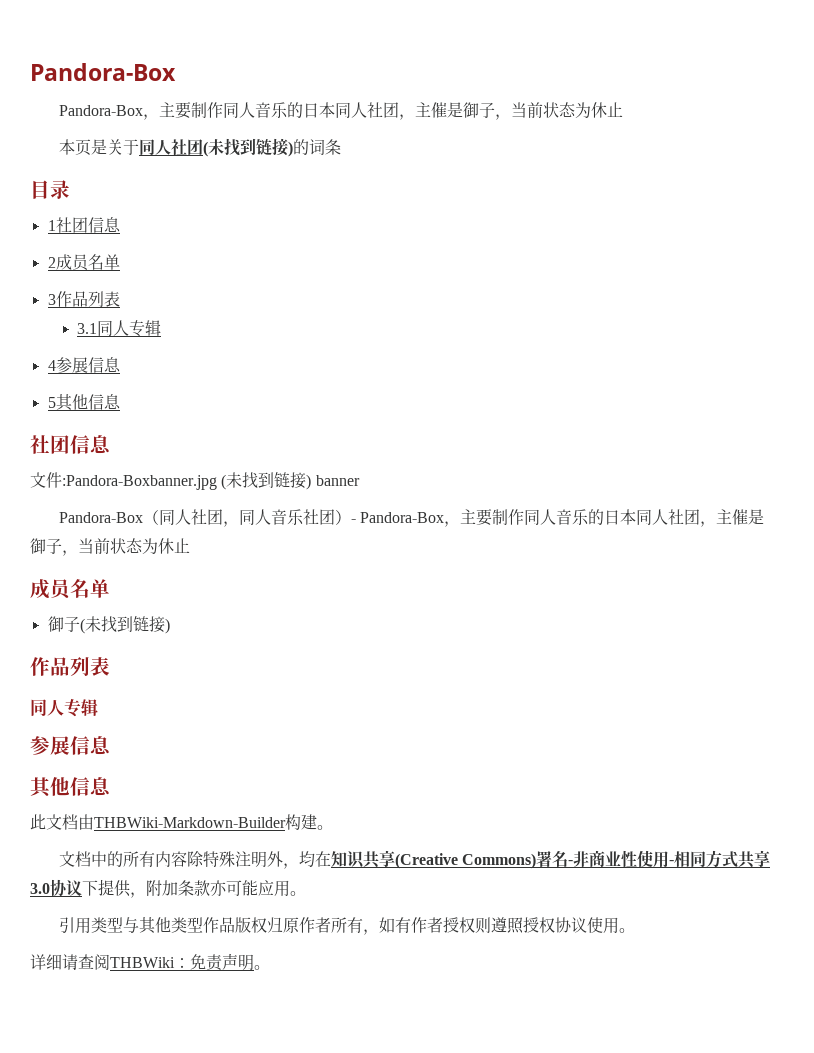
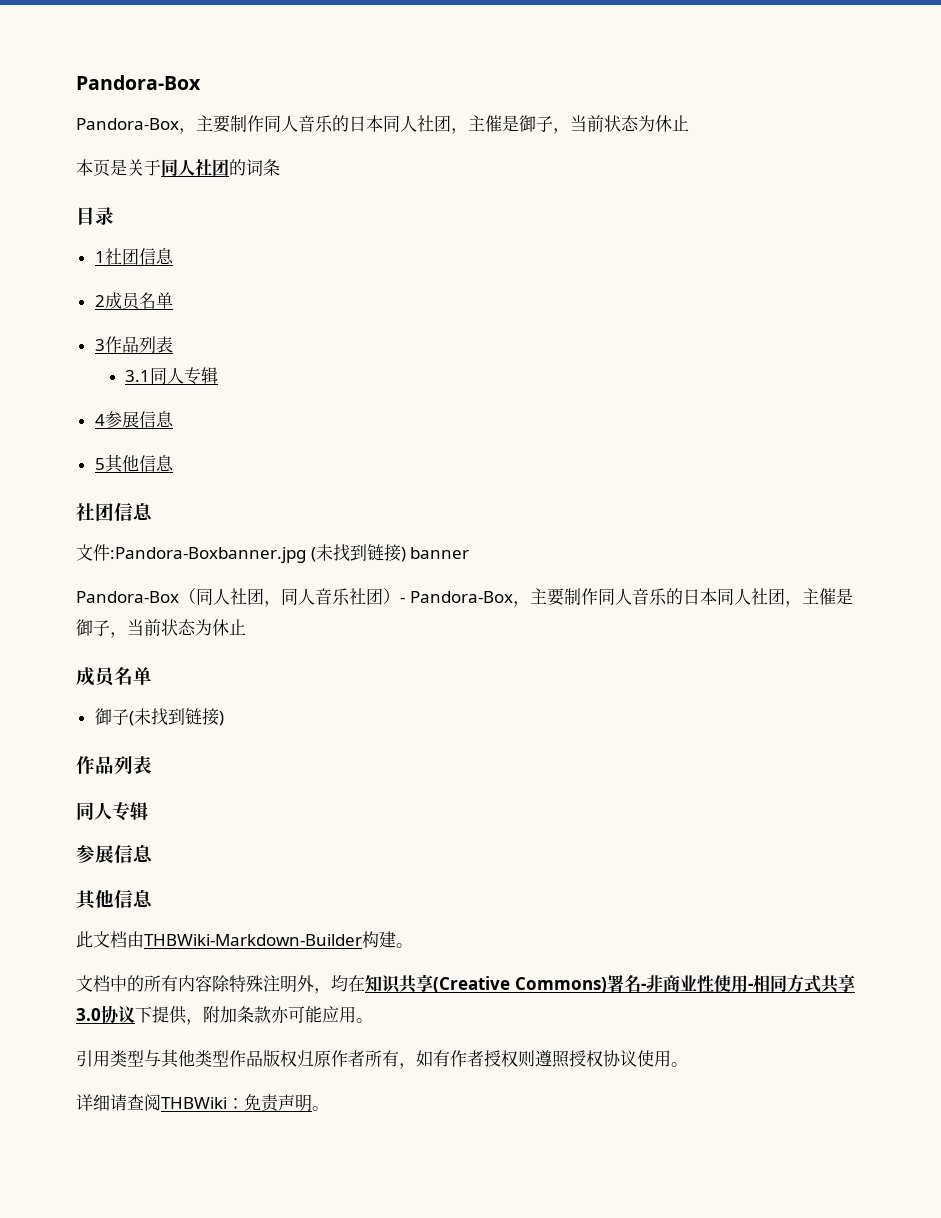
- 本页是关于同人社团(未找到链接)的词条
+ 本页是关于同人社团的词条

